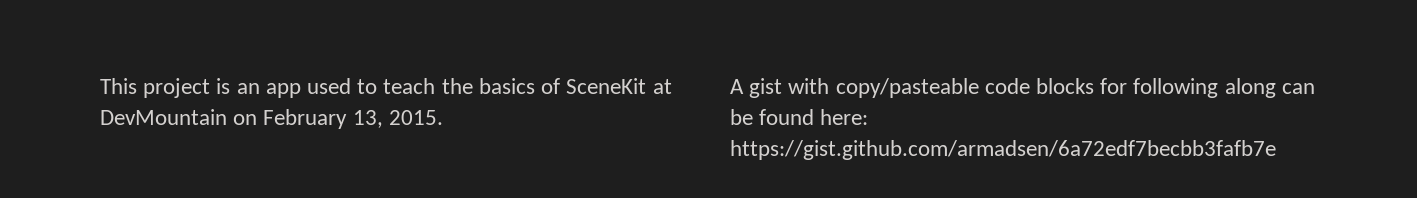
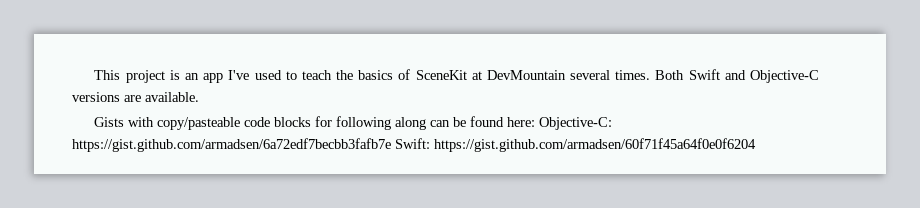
- This project is an app used to teach the basics of SceneKit at DevMountain on February 13, 2015.
- A gist with copy/pasteable code blocks for following along can be found here: https://gist.github.com/armadsen/6a72edf7becbb3fafb7e
+ This project is an app I've used to teach the basics of SceneKit at DevMountain several times. Both Swift and Objective-C versions are available.
+ Gists with copy/pasteable code blocks for following along can be found here: Objective-C: https://gist.github.com/armadsen/6a72edf7becbb3fafb7e Swift: https://gist.github.com/armadsen/60f71f45a64f0e0f6204

